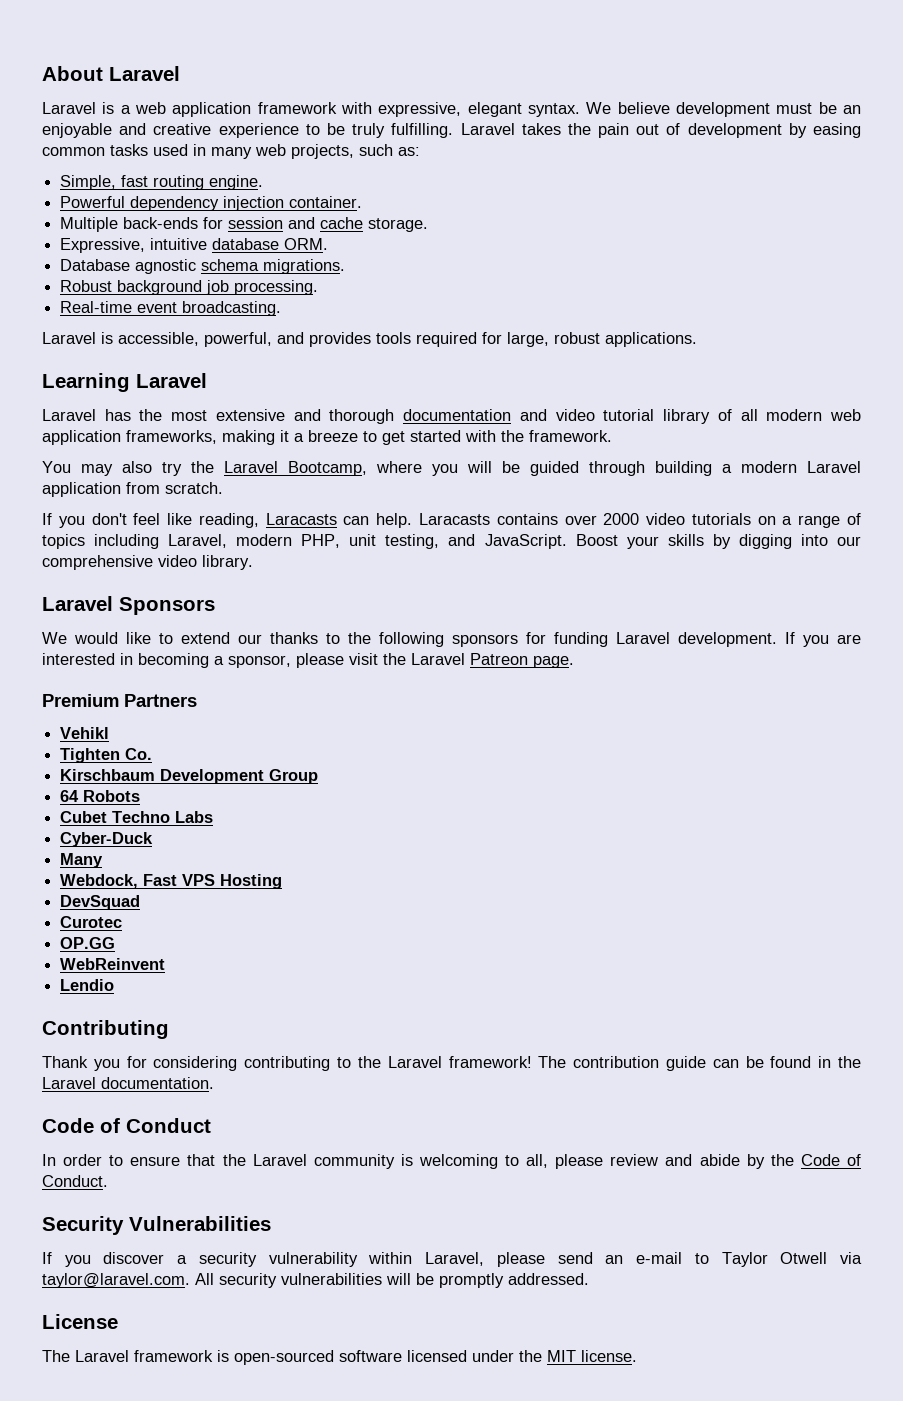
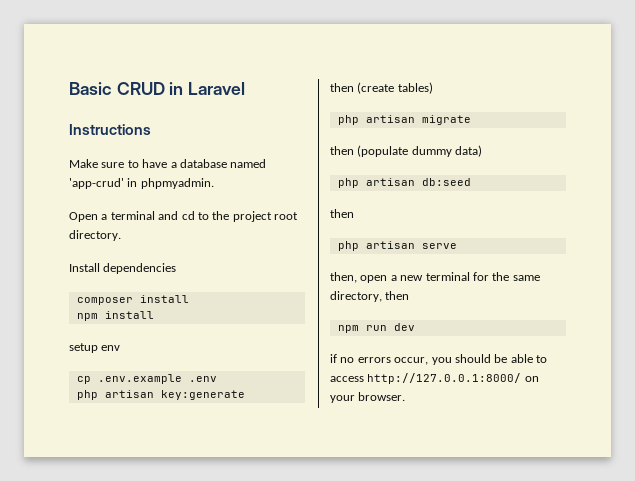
- About Laravel
- Laravel is a web application framework with expressive, elegant syntax. We believe development must be an enjoyable and creative experience to be truly fulfilling. Laravel takes the pain out of development by easing common tasks used in many web projects, such as:
- Simple, fast routing engine.
- Powerful dependency injection container.
- Multiple back-ends for session and cache storage.
- Expressive, intuitive database ORM.
- Database agnostic schema migrations.
- Robust background job processing.
- Real-time event broadcasting.
- Laravel is accessible, powerful, and provides tools required for large, robust applications.
- Learning Laravel
- Laravel has the most extensive and thorough documentation and video tutorial library of all modern web application frameworks, making it a breeze to get started with the framework.
- You may also try the Laravel Bootcamp, where you will be guided through building a modern Laravel application from scratch.
- If you don't feel like reading, Laracasts can help. Laracasts contains over 2000 video tutorials on a range of topics including Laravel, modern PHP, unit testing, and JavaScript. Boost your skills by digging into our comprehensive video library.
- Laravel Sponsors
- We would like to extend our thanks to the following sponsors for funding Laravel development. If you are interested in becoming a sponsor, please visit the Laravel Patreon page.
- Premium Partners
- Vehikl
- Tighten Co.
- Kirschbaum Development Group
- 64 Robots
- Cubet Techno Labs
- Cyber-Duck
- Many
- Webdock, Fast VPS Hosting
- DevSquad
- Curotec
- OP.GG
- WebReinvent
- Lendio
- Contributing
- Thank you for considering contributing to the Laravel framework! The contribution guide can be found in the Laravel documentation.
- Code of Conduct
- In order to ensure that the Laravel community is welcoming to all, please review and abide by the Code of Conduct.
- Security Vulnerabilities
- If you discover a security vulnerability within Laravel, please send an e-mail to Taylor Otwell via taylor@laravel.com. All security vulnerabilities will be promptly addressed.
- License
- The Laravel framework is open-sourced software licensed under the MIT license.
+ Basic CRUD in Laravel
+ Instructions
+ Make sure to have a database named 'app-crud' in phpmyadmin.
+ Open a terminal and cd to the project root directory.
+ Install dependencies
+ composer install
+ npm install
+ setup env
+ cp .env.example .env
+ php artisan key:generate
+ then (create tables)
+ php artisan migrate
+ then (populate dummy data)
+ php artisan db:seed
+ then
+ php artisan serve
+ then, open a new terminal for the same directory, then
+ npm run dev
+ if no errors occur, you should be able to access http://127.0.0.1:8000/ on your browser.

